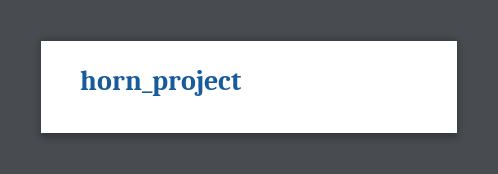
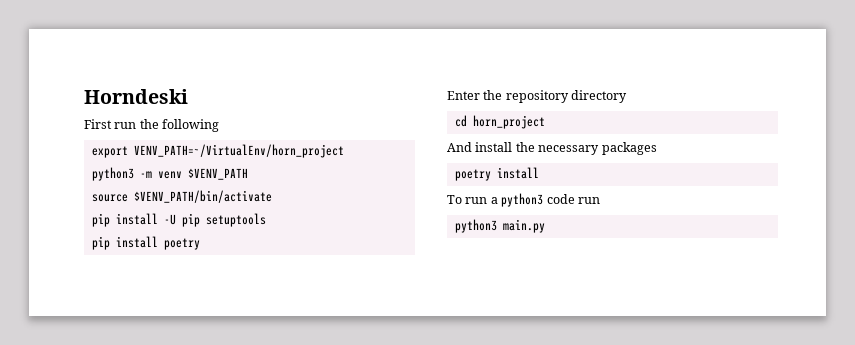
- horn_project
+ Horndeski
+ First run the following
+ export VENV_PATH=~/VirtualEnv/horn_project
+ python3 -m venv $VENV_PATH
+ source $VENV_PATH/bin/activate
+ pip install -U pip setuptools
+ pip install poetry
+ Enter the repository directory
+ cd horn_project
+ And install the necessary packages
+ poetry install
+ To run a python3 code run
+ python3 main.py

